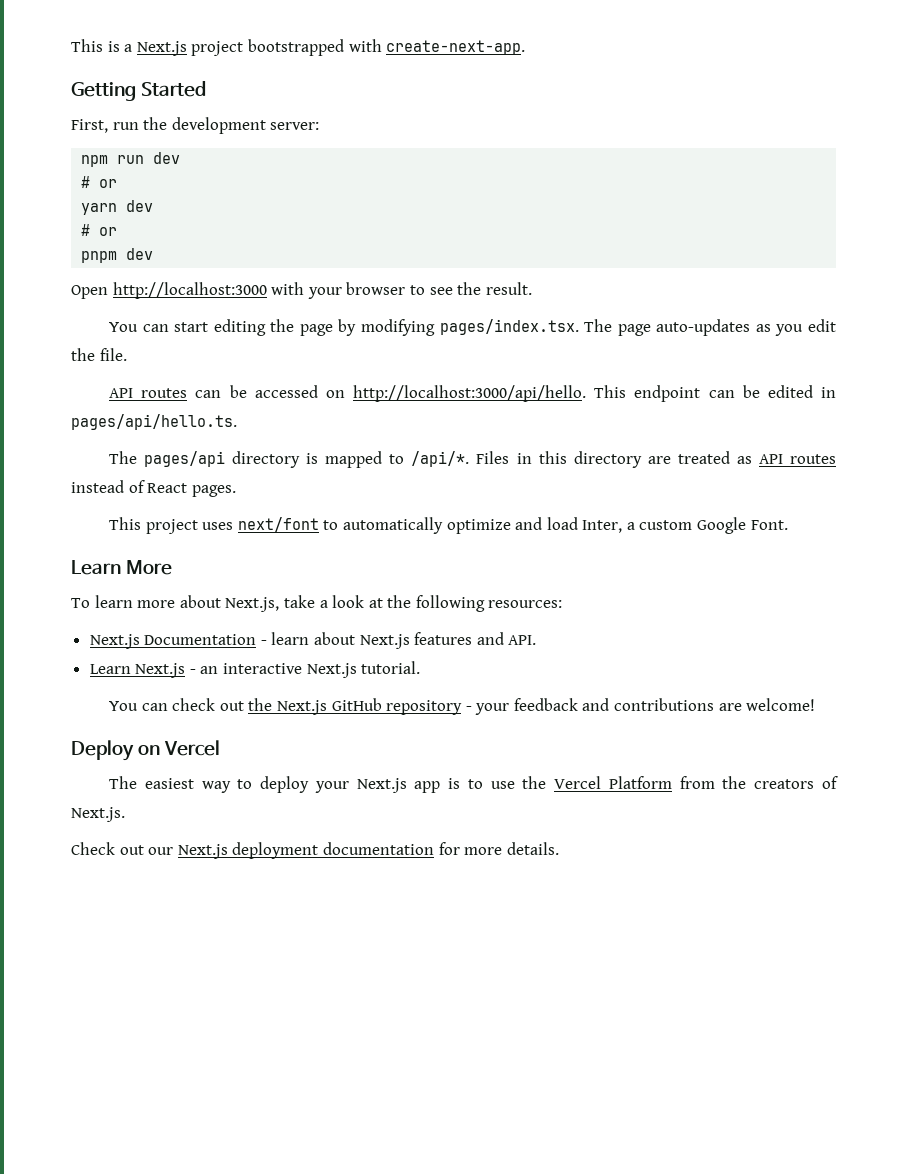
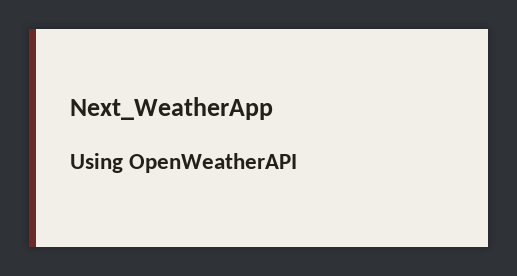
- This is a Next.js project bootstrapped with create-next-app.
- Getting Started
- First, run the development server:
- npm run dev
- # or
- yarn dev
- # or
- pnpm dev
- Open http://localhost:3000 with your browser to see the result.
- You can start editing the page by modifying pages/index.tsx. The page auto-updates as you edit the file.
- API routes can be accessed on http://localhost:3000/api/hello. This endpoint can be edited in pages/api/hello.ts.
- The pages/api directory is mapped to /api/*. Files in this directory are treated as API routes instead of React pages.
- This project uses next/font to automatically optimize and load Inter, a custom Google Font.
- Learn More
- To learn more about Next.js, take a look at the following resources:
- Next.js Documentation - learn about Next.js features and API.
- Learn Next.js - an interactive Next.js tutorial.
- You can check out the Next.js GitHub repository - your feedback and contributions are welcome!
- Deploy on Vercel
- The easiest way to deploy your Next.js app is to use the Vercel Platform from the creators of Next.js.
- Check out our Next.js deployment documentation for more details.
+ Next_WeatherApp
+ Using OpenWeatherAPI

